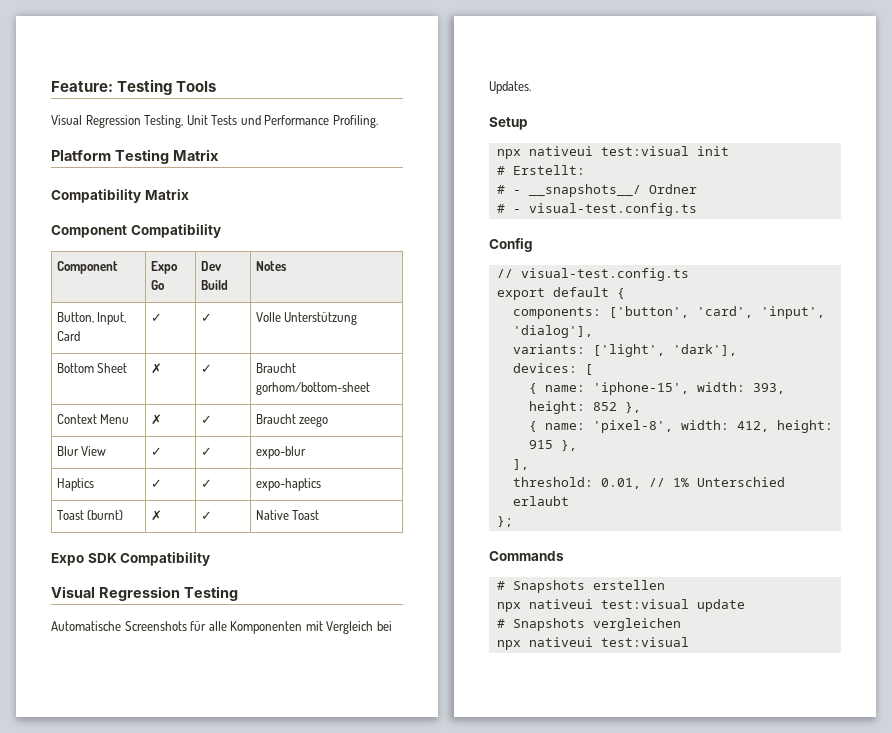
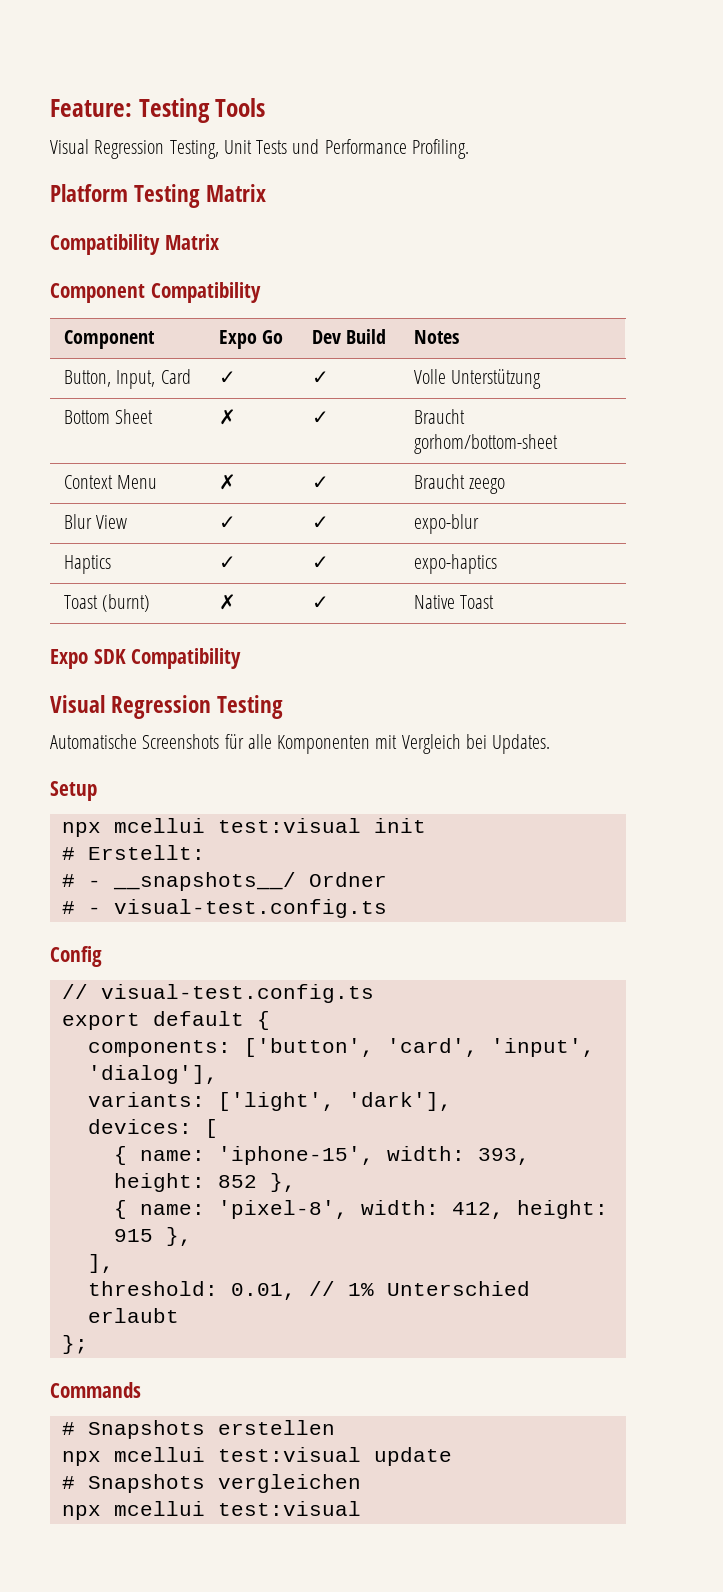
- npx nativeui test:visual init
+ npx mcellui test:visual init
- npx nativeui test:visual update
+ npx mcellui test:visual update
  # Snapshots vergleichen
- npx nativeui test:visual
+ npx mcellui test:visual

